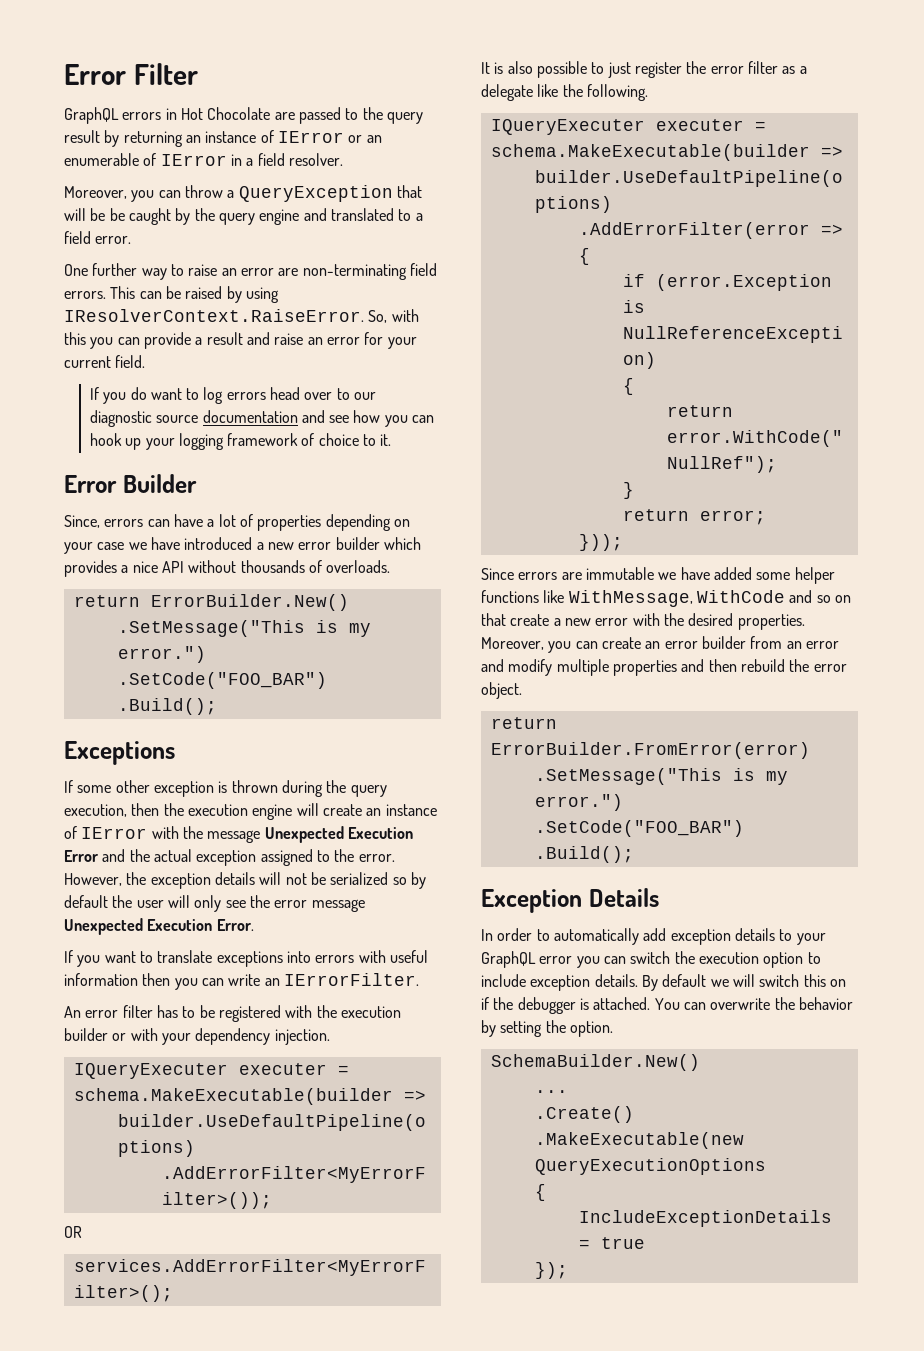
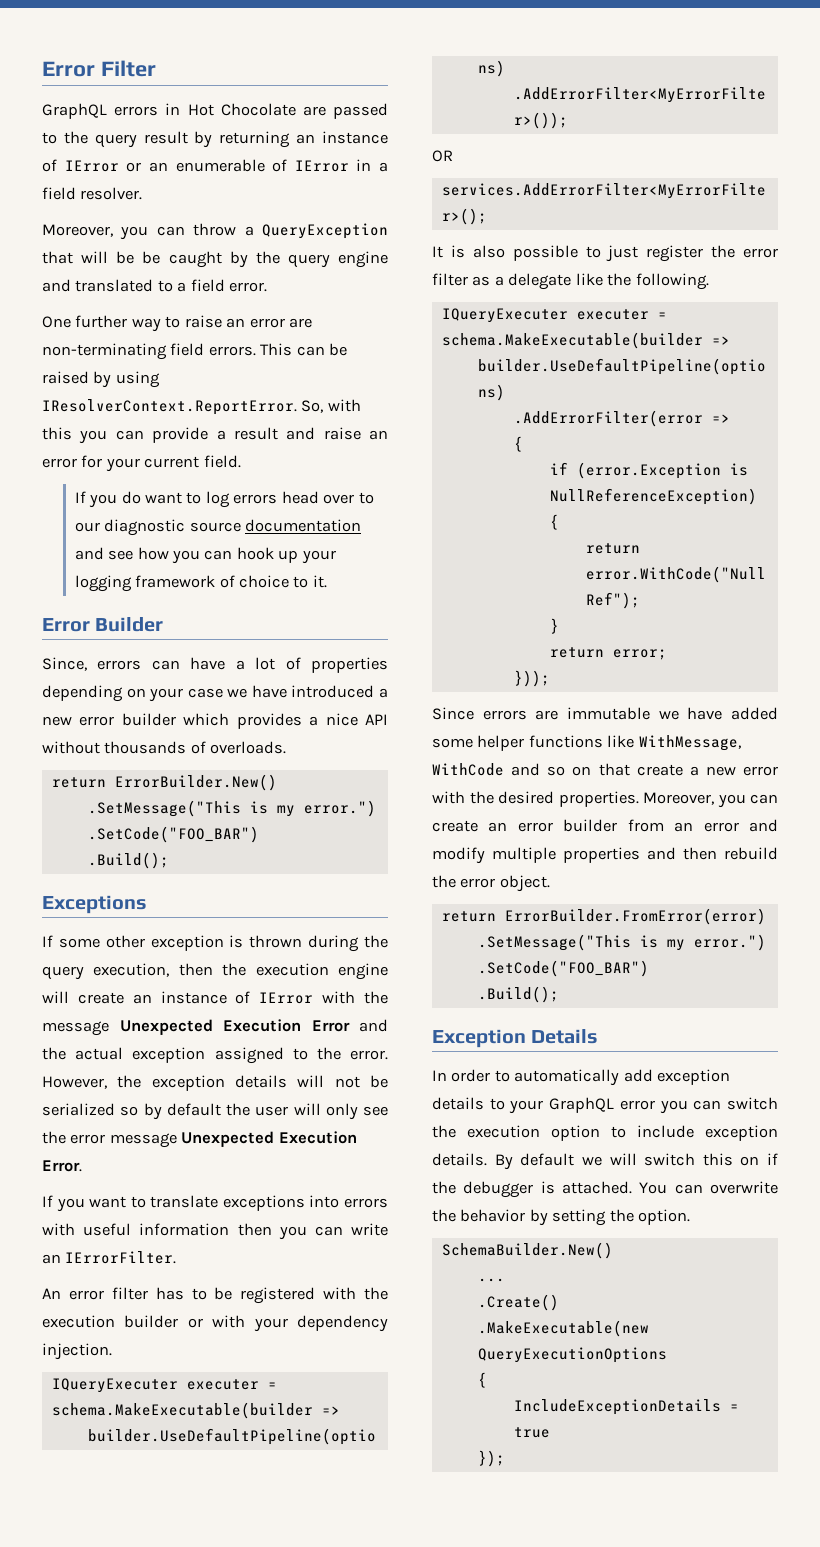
- This can be raised by using IResolverContext.RaiseError. So, with this you can provide a result and raise an error for your current field.
+ This can be raised by using IResolverContext.ReportError. So, with this you can provide a result and raise an error for your current field.

